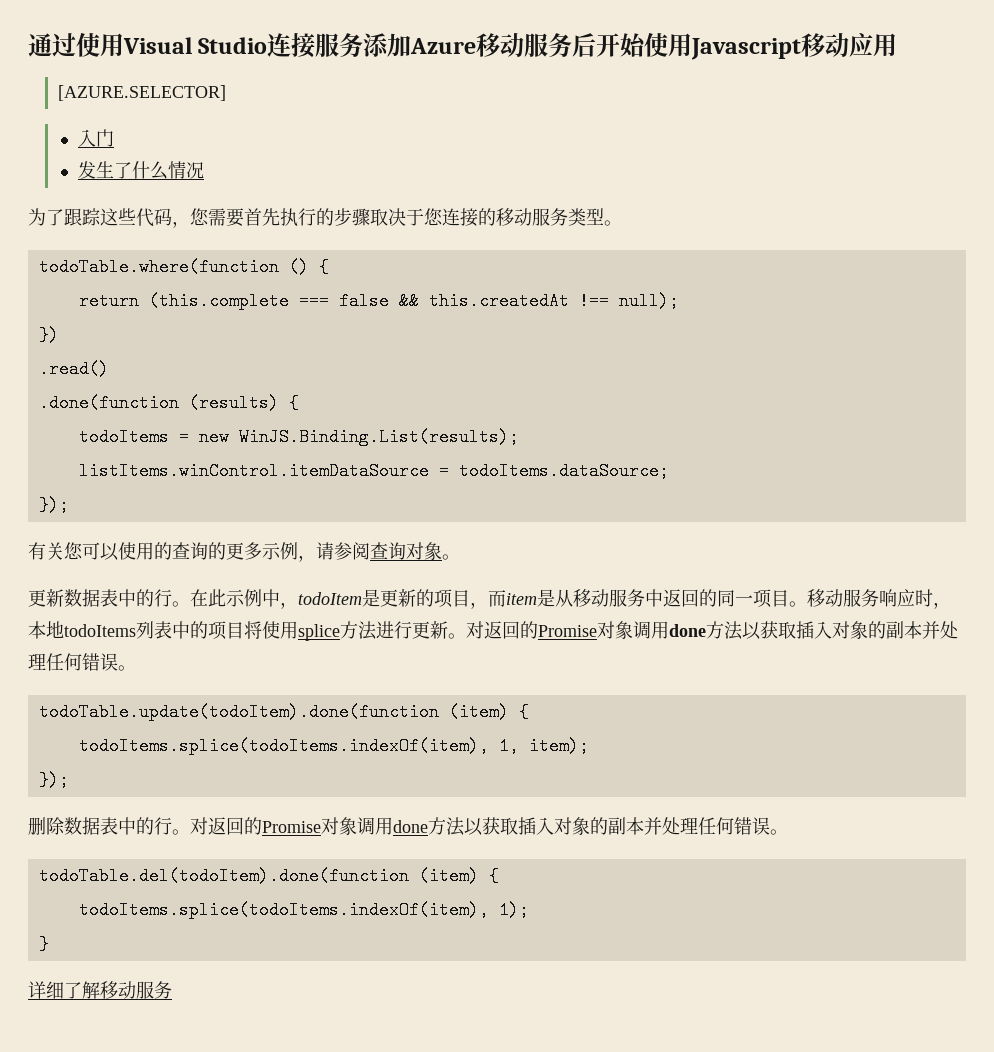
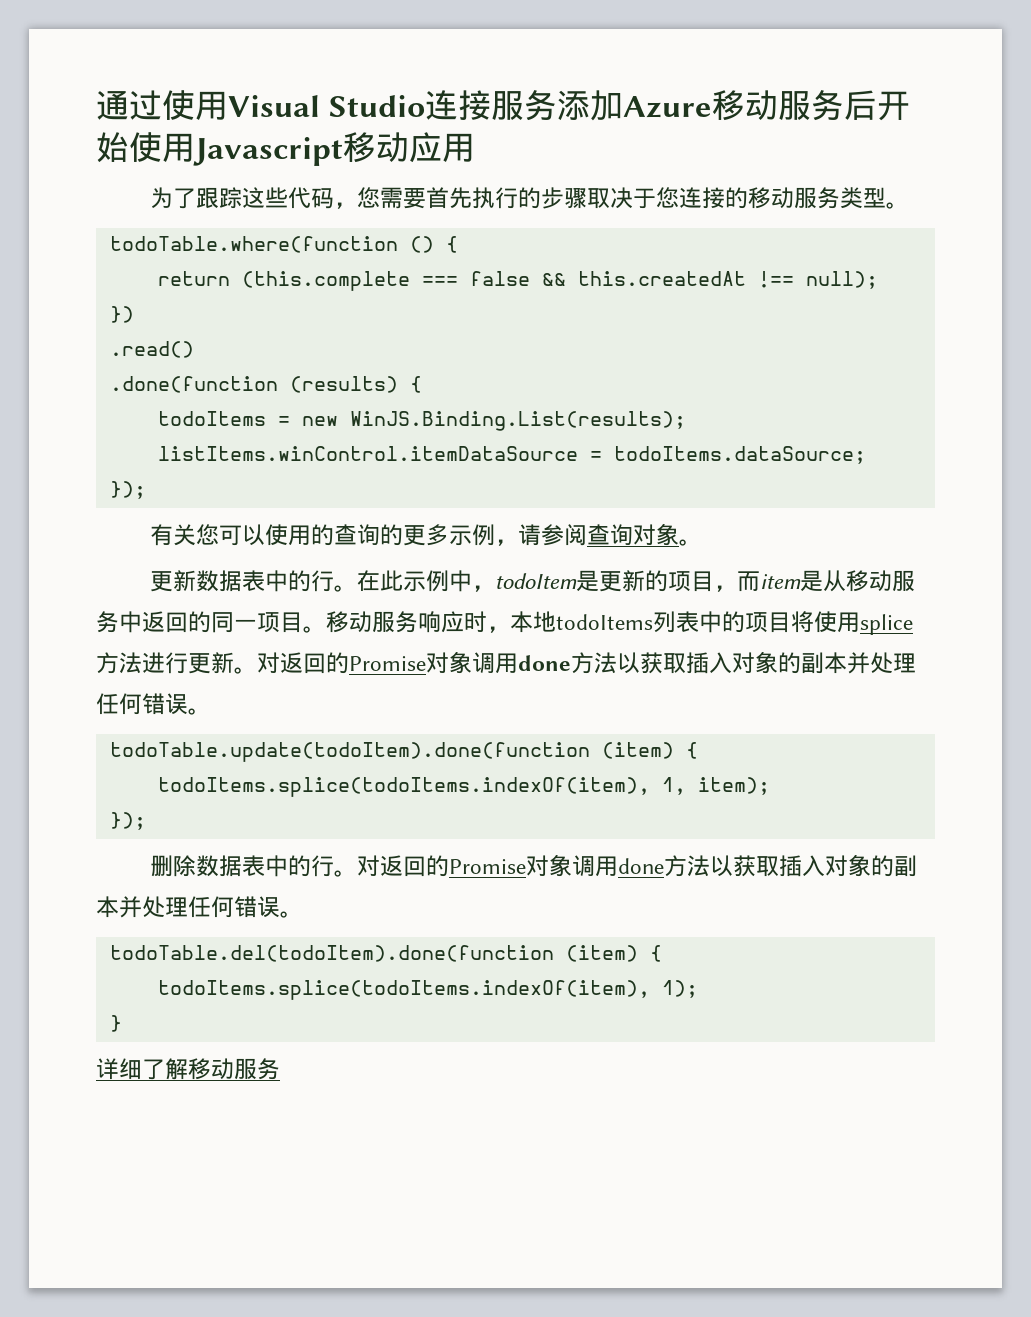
- [AZURE.SELECTOR]
- 入门
- 发生了什么情况

